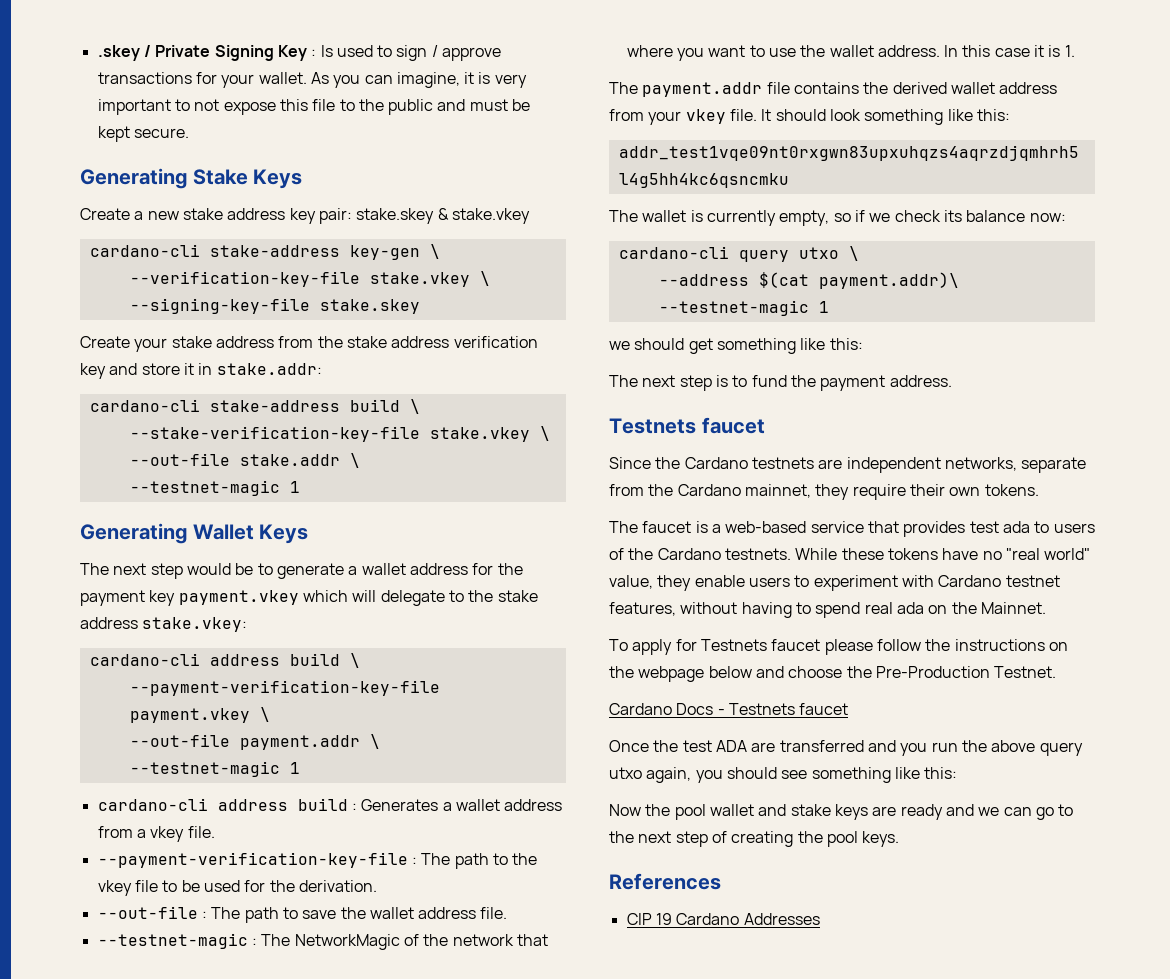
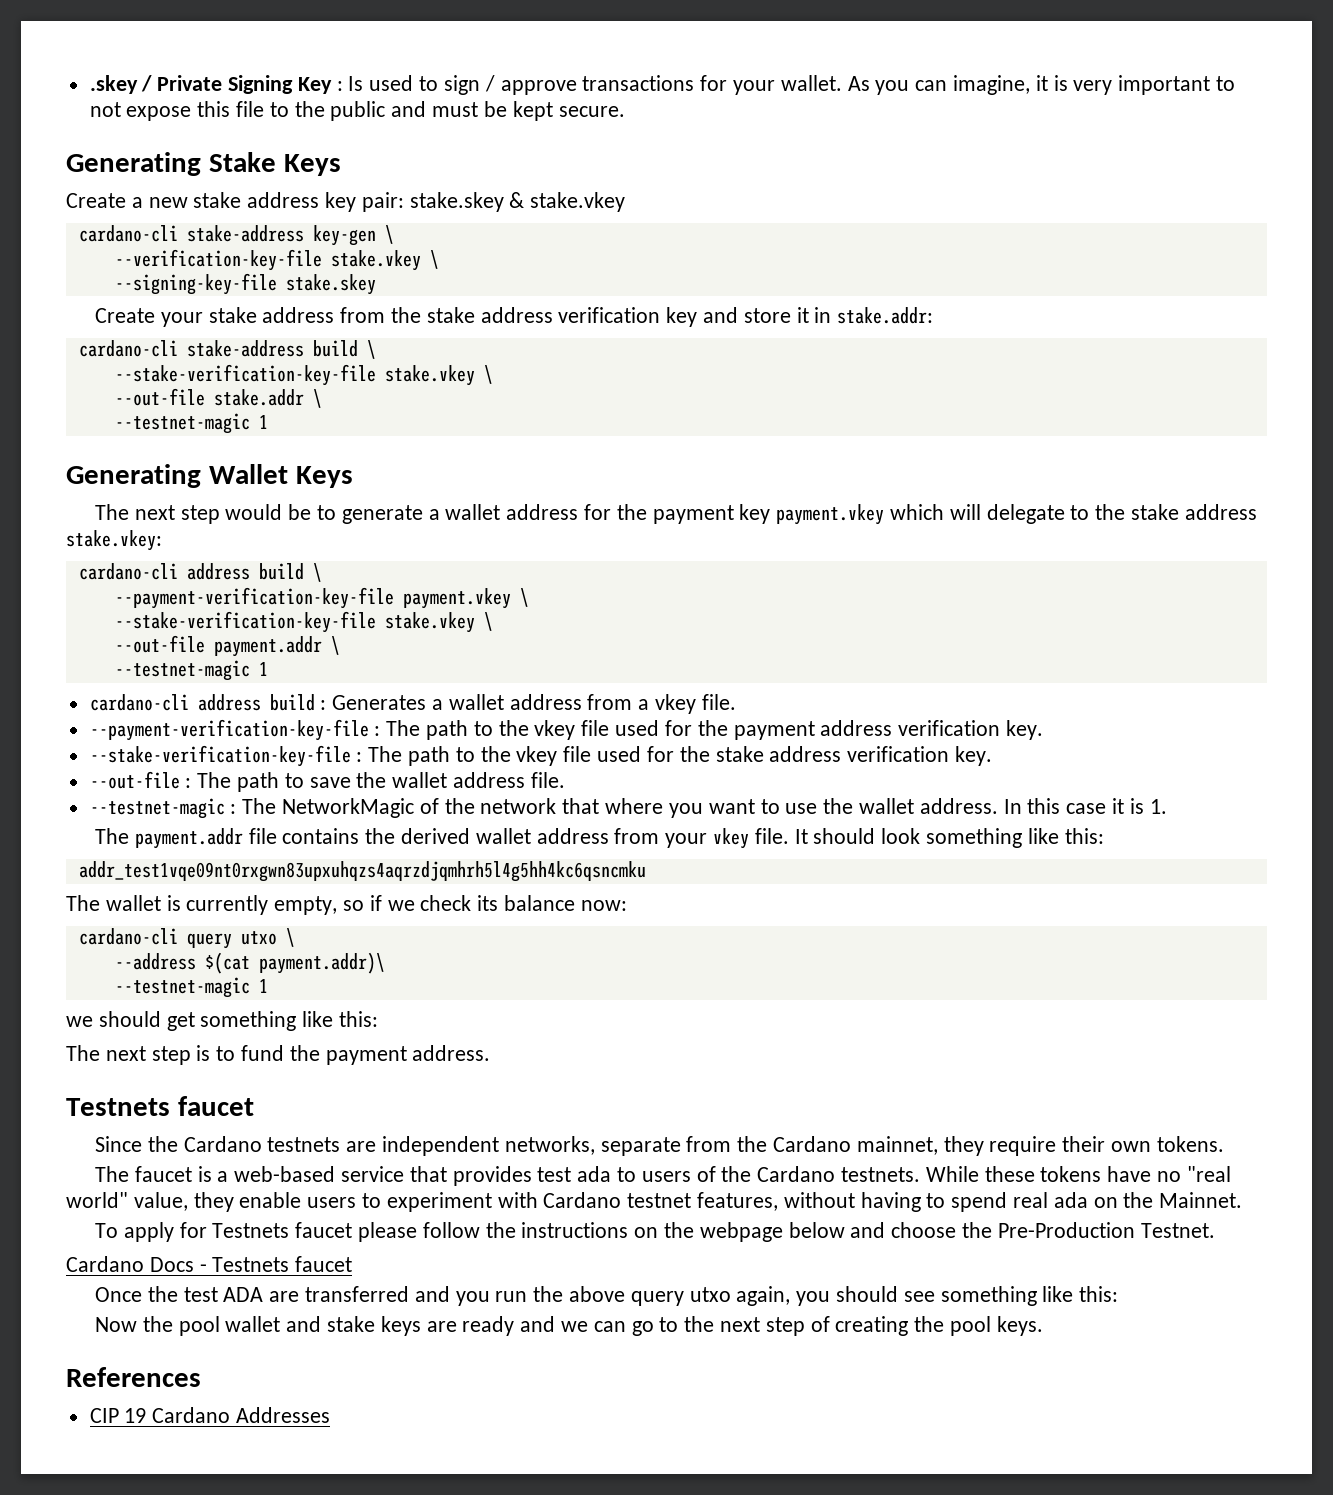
  --payment-verification-key-file payment.vkey \
+ --stake-verification-key-file stake.vkey \
- --payment-verification-key-file : The path to the vkey file to be used for the derivation.
+ --payment-verification-key-file : The path to the vkey file used for the payment address verification key.
+ --stake-verification-key-file : The path to the vkey file used for the stake address verification key.

